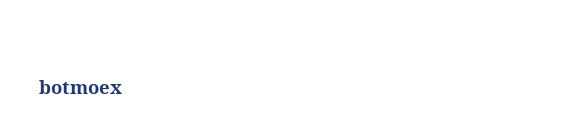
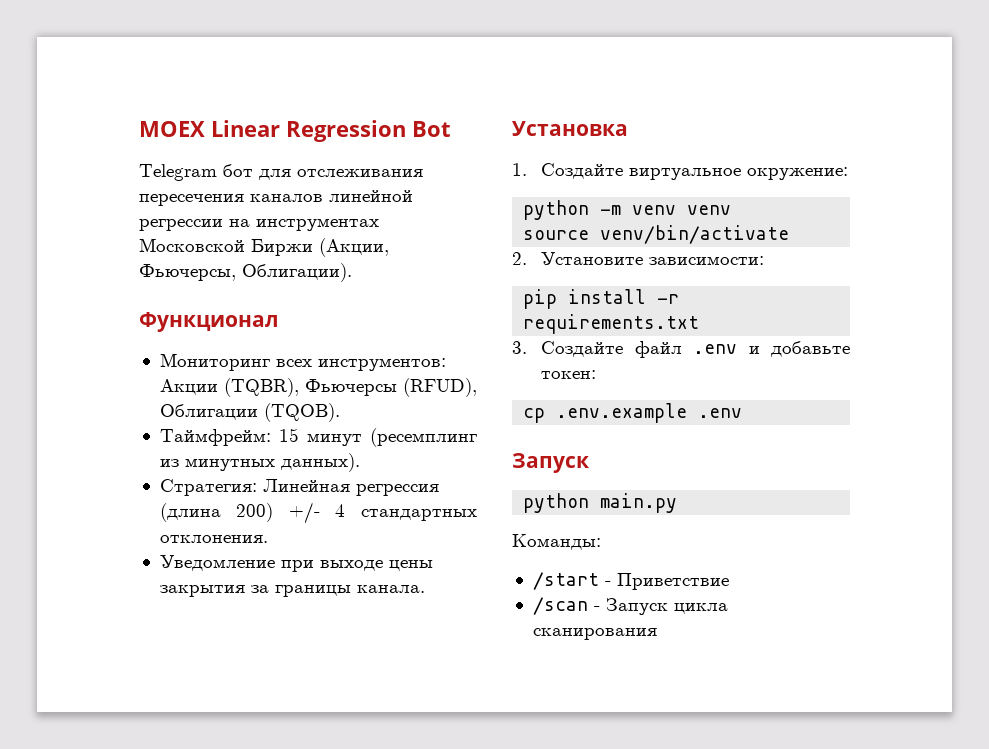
- botmoex
+ MOEX Linear Regression Bot
+ Telegram бот для отслеживания пересечения каналов линейной регрессии на инструментах Московской Биржи (Акции, Фьючерсы, Облигации).
+ Функционал
+ Мониторинг всех инструментов: Акции (TQBR), Фьючерсы (RFUD), Облигации (TQOB).
+ Таймфрейм: 15 минут (ресемплинг из минутных данных).
+ Стратегия: Линейная регрессия (длина 200) +/- 4 стандартных отклонения.
+ Уведомление при выходе цены закрытия за границы канала.
+ Установка
+ 1. Создайте виртуальное окружение:
+ python -m venv venv
+ source venv/bin/activate
+ 2. Установите зависимости:
+ pip install -r requirements.txt
+ 3. Создайте файл .env и добавьте токен:
+ cp .env.example .env
+ Запуск
+ python main.py
+ Команды:
+ /start - Приветствие
+ /scan - Запуск цикла сканирования

